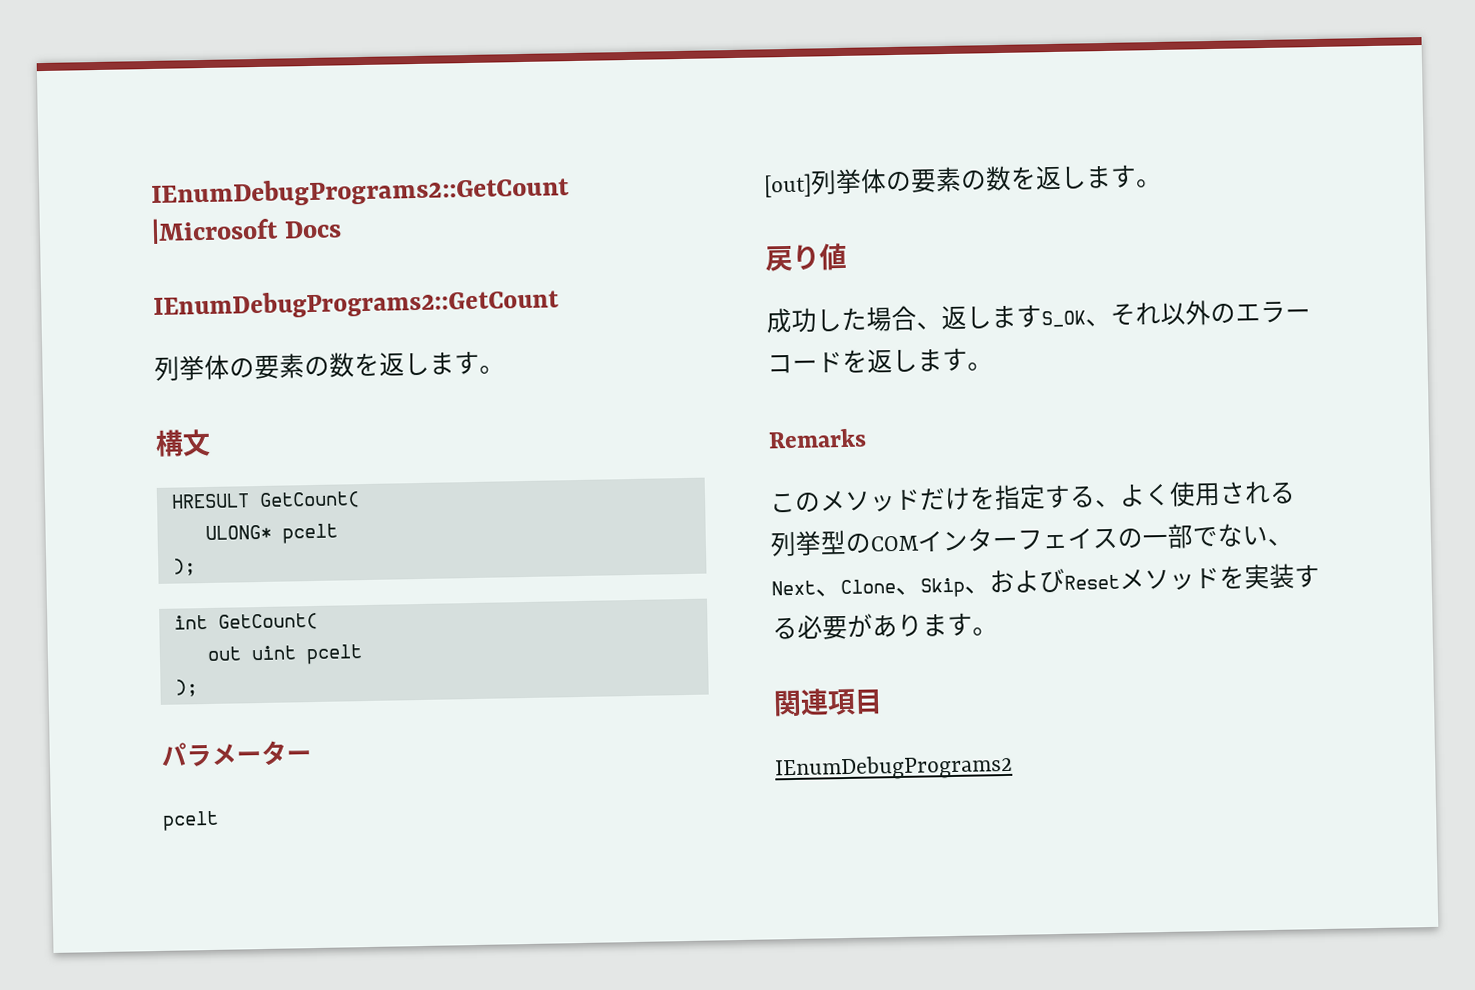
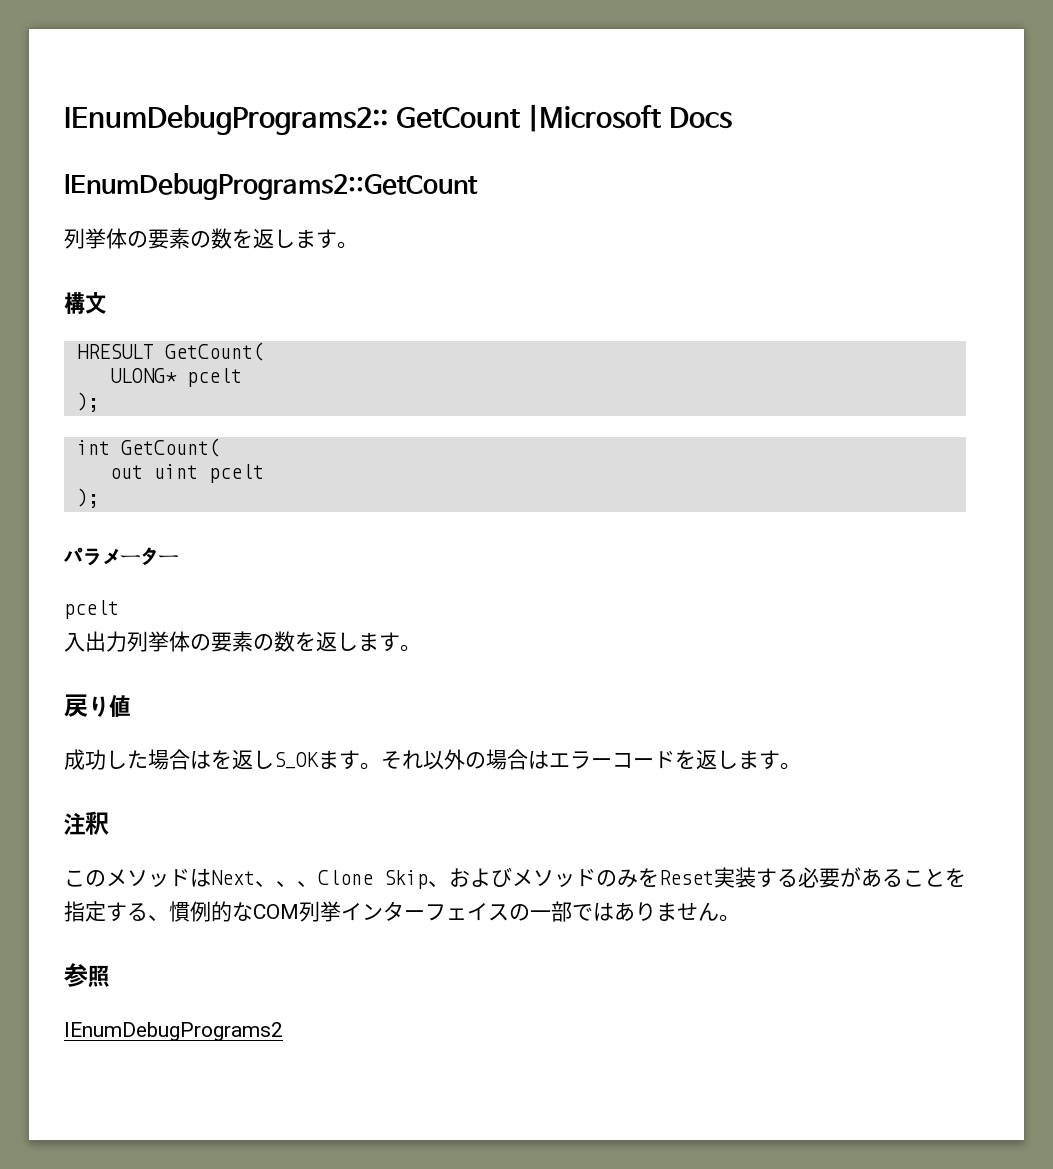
- IEnumDebugPrograms2::GetCount |Microsoft Docs
+ IEnumDebugPrograms2:: GetCount |Microsoft Docs
- [out]列挙体の要素の数を返します。
+ 入出力列挙体の要素の数を返します。
- 成功した場合、返しますS_OK、それ以外のエラーコードを返します。
+ 成功した場合はを返しS_OKます。それ以外の場合はエラーコードを返します。
- Remarks
+ 注釈
- このメソッドだけを指定する、よく使用される列挙型のCOMインターフェイスの一部でない、Next、Clone、Skip、およびResetメソッドを実装する必要があります。
- 関連項目
+ このメソッドはNext、、、Clone Skip、およびメソッドのみをReset実装する必要があることを指定する、慣例的なCOM列挙インターフェイスの一部ではありません。
+ 参照

